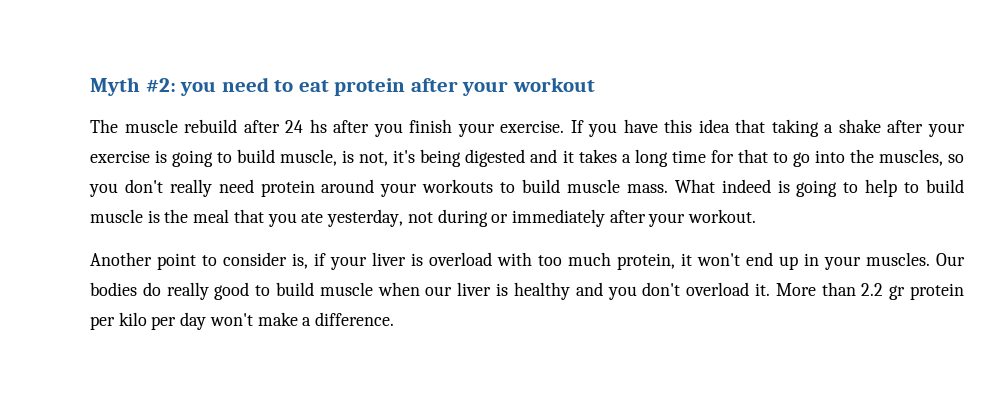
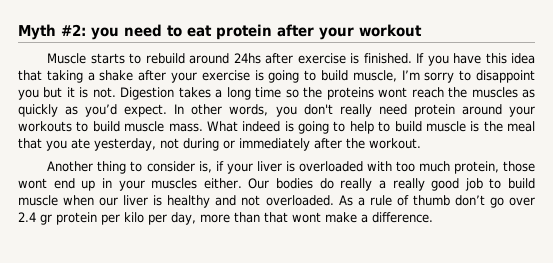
- The muscle rebuild after 24 hs after you finish your exercise.
+ Muscle starts to rebuild around 24hs after exercise is finished.
- If you have this idea that taking a shake after your exercise is going to build muscle, is not, it's being digested and it takes a long time for that to go into the muscles, so you don't really need protein around your workouts to build muscle mass.
+ If you have this idea that taking a shake after your exercise is going to build muscle, I’m sorry to disappoint you but it is not. Digestion takes a long time so the proteins wont reach the muscles as quickly as you’d expect. In other words, you don't really need protein around your workouts to build muscle mass.
- What indeed is going to help to build muscle is the meal that you ate yesterday, not during or immediately after your workout.
+ What indeed is going to help to build muscle is the meal that you ate yesterday, not during or immediately after the workout.
- Another point to consider is, if your liver is overload with too much protein, it won't end up in your muscles.
+ Another thing to consider is, if your liver is overloaded with too much protein, those wont end up in your muscles either.
- Our bodies do really good to build muscle when our liver is healthy and you don't overload it. More than 2.2 gr protein per kilo per day won't make a difference.
+ Our bodies do really a really good job to build muscle when our liver is healthy and not overloaded. As a rule of thumb don’t go over 2.4 gr protein per kilo per day, more than that wont make a difference.

